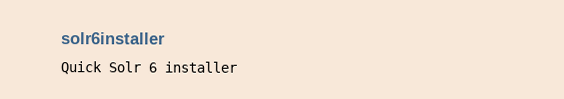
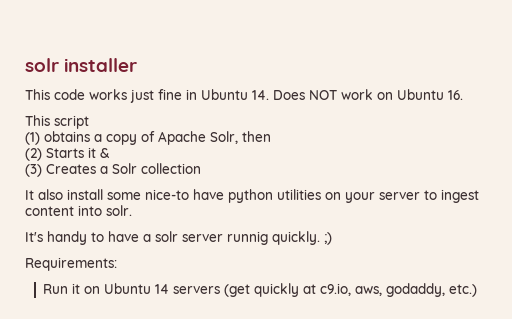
- solr6installer
- Quick Solr 6 installer
+ solr installer
+ This code works just fine in Ubuntu 14. Does NOT work on Ubuntu 16.
+ This script
+ (1) obtains a copy of Apache Solr, then
+ (2) Starts it &
+ (3) Creates a Solr collection
+ It also install some nice-to have python utilities on your server to ingest content into solr.
+ It's handy to have a solr server runnig quickly. ;)
+ Requirements:
+ Run it on Ubuntu 14 servers (get quickly at c9.io, aws, godaddy, etc.)

